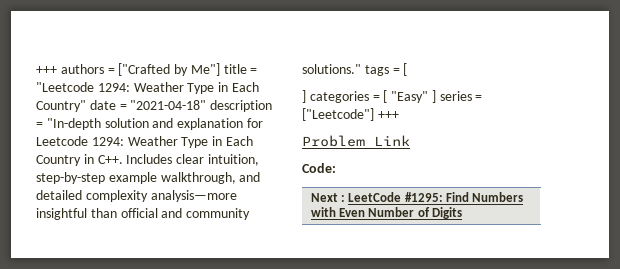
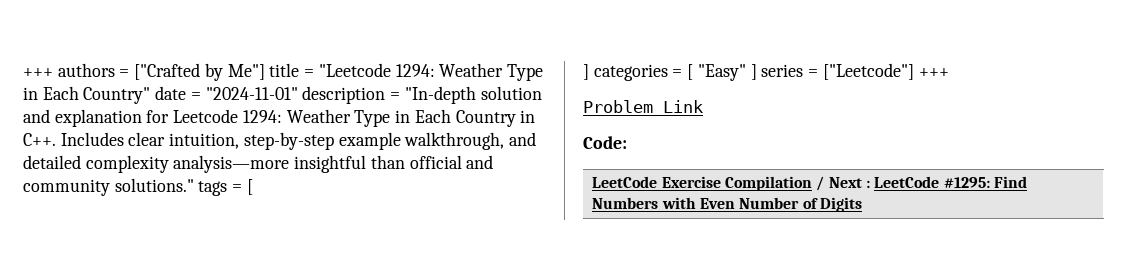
- +++ authors = ["Crafted by Me"] title = "Leetcode 1294: Weather Type in Each Country" date = "2021-04-18" description = "In-depth solution and explanation for Leetcode 1294: Weather Type in Each Country in C++. Includes clear intuition, step-by-step example walkthrough, and detailed complexity analysis—more insightful than official and community solutions." tags = [
+ +++ authors = ["Crafted by Me"] title = "Leetcode 1294: Weather Type in Each Country" date = "2024-11-01" description = "In-depth solution and explanation for Leetcode 1294: Weather Type in Each Country in C++. Includes clear intuition, step-by-step example walkthrough, and detailed complexity analysis—more insightful than official and community solutions." tags = [
- Next : LeetCode #1295: Find Numbers with Even Number of Digits
+ LeetCode Exercise Compilation / Next : LeetCode #1295: Find Numbers with Even Number of Digits

